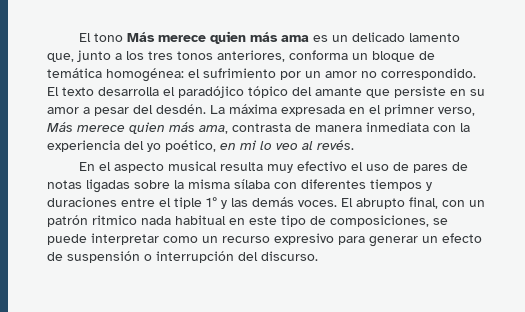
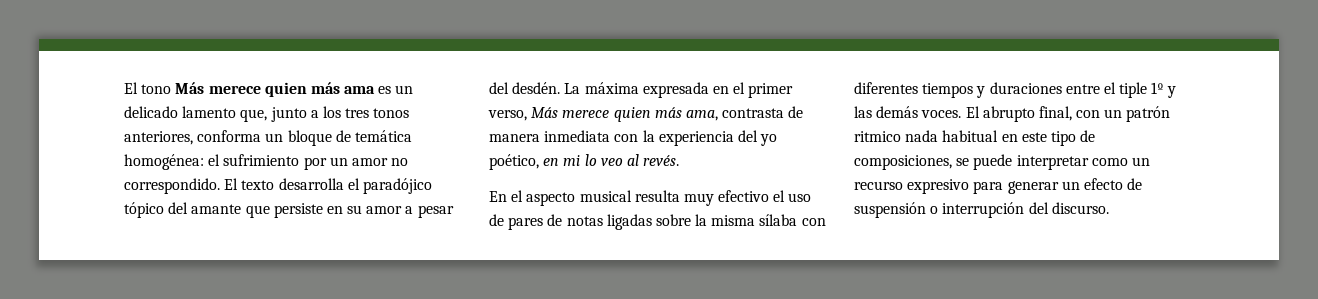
- La máxima expresada en el primner verso, Más merece quien más ama, contrasta de manera inmediata con la experiencia del yo poético, en mi lo veo al revés.
+ La máxima expresada en el primer verso, Más merece quien más ama, contrasta de manera inmediata con la experiencia del yo poético, en mi lo veo al revés.

